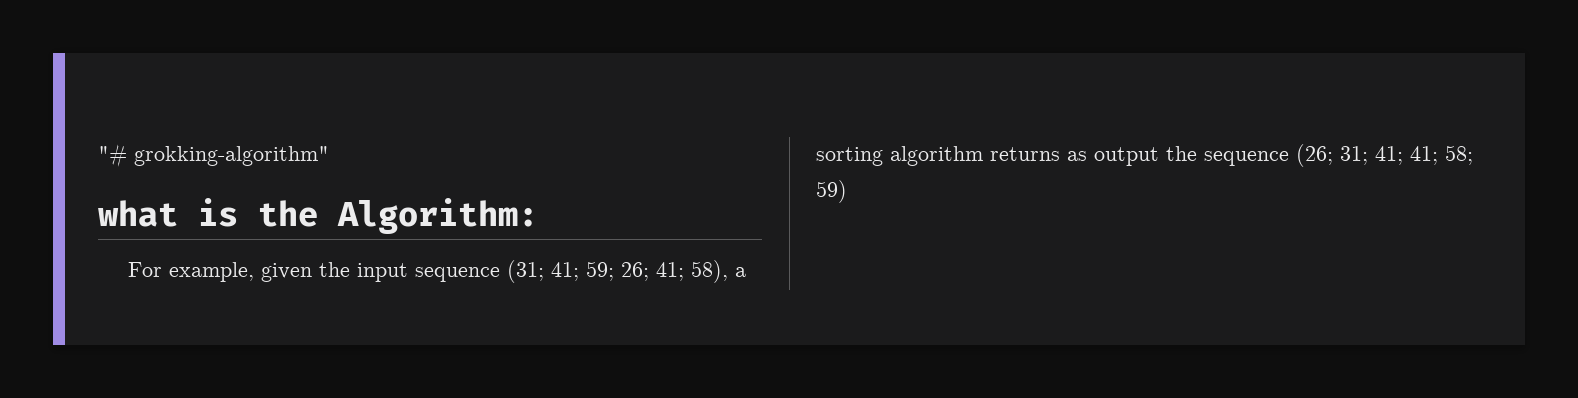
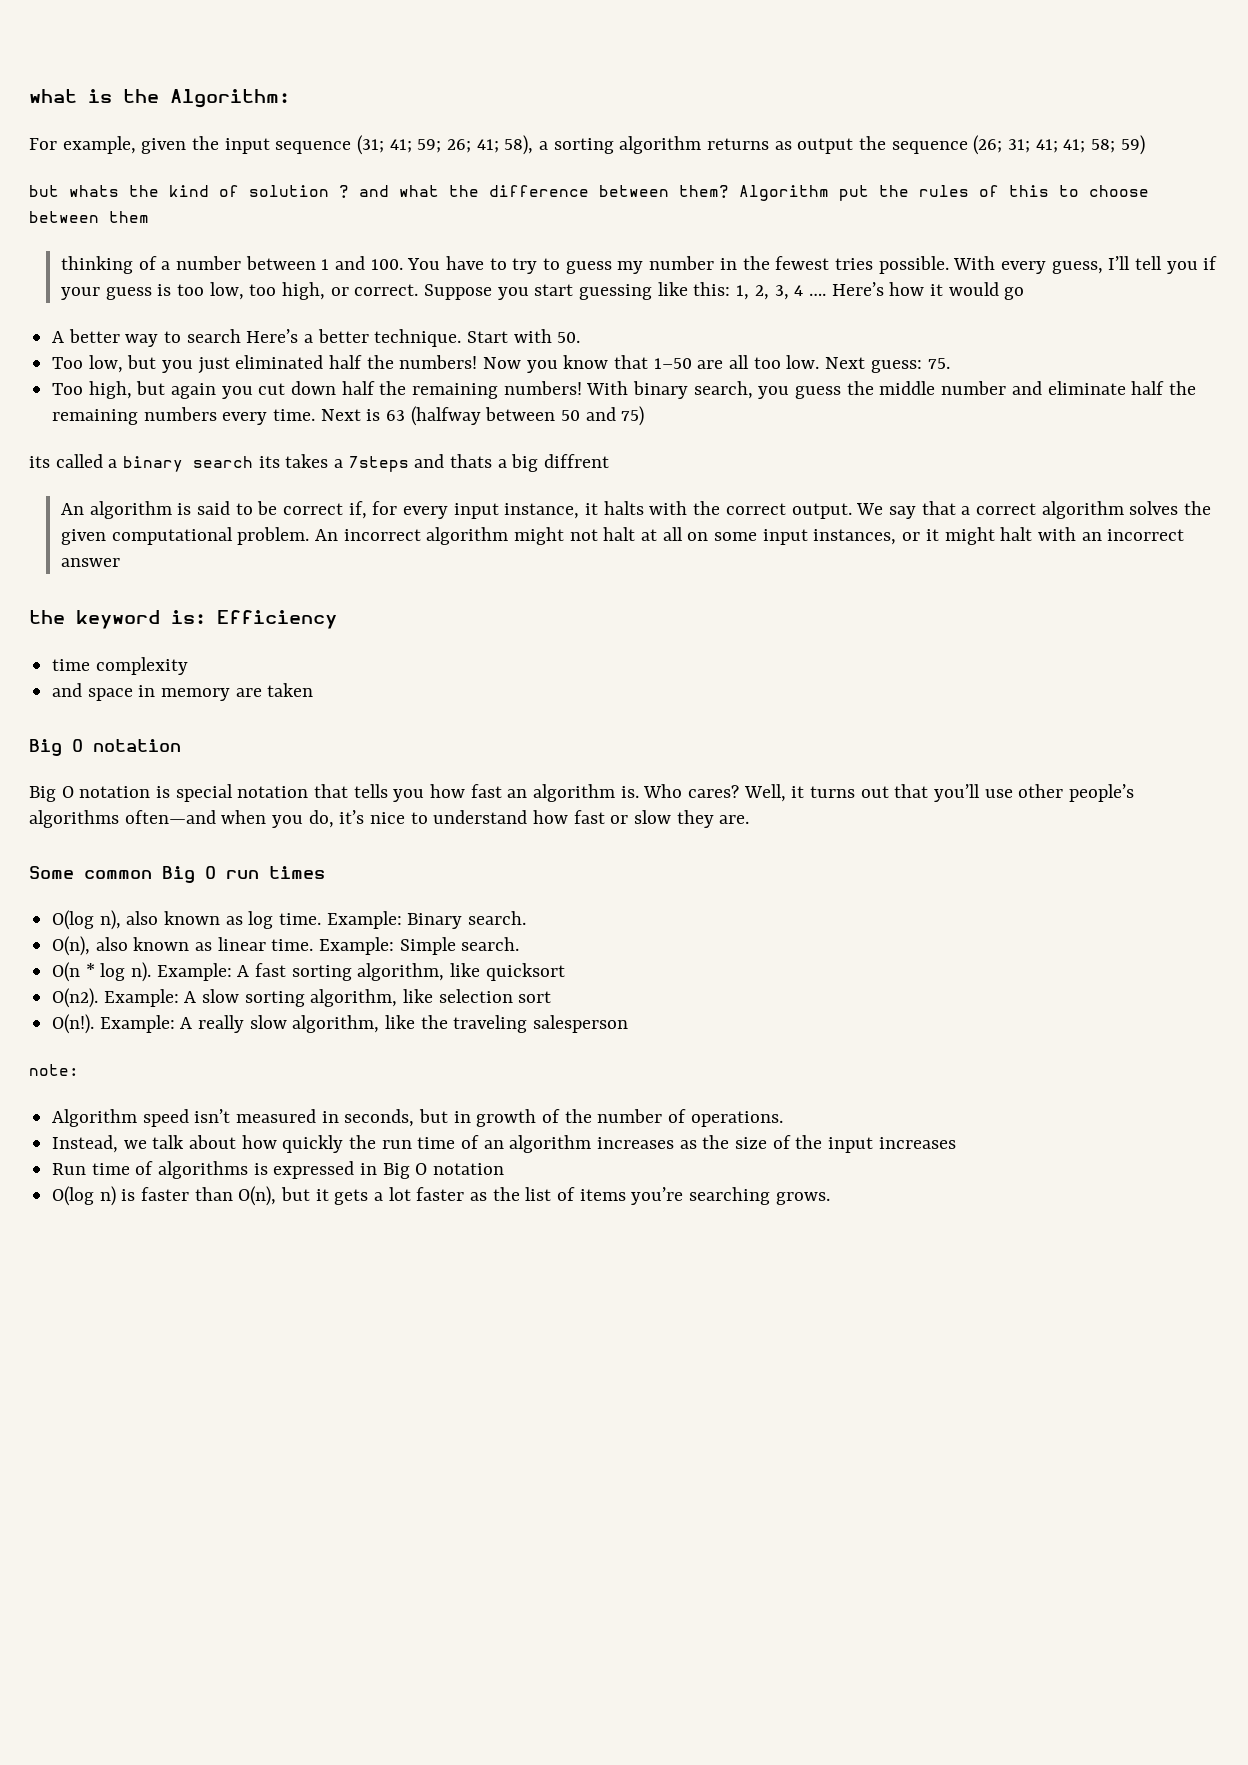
- "# grokking-algorithm"
+ but whats the kind of solution ? and what the difference between them? Algorithm put the rules of this to choose between them
+ thinking of a number between 1 and 100. You have to try to guess my number in the fewest tries possible. With every guess, I’ll tell you if your guess is too low, too high, or correct. Suppose you start guessing like this: 1, 2, 3, 4 …. Here’s how it would go
+ A better way to search Here’s a better technique. Start with 50.
+ Too low, but you just eliminated half the numbers! Now you know that 1–50 are all too low. Next guess: 75.
+ Too high, but again you cut down half the remaining numbers! With binary search, you guess the middle number and eliminate half the remaining numbers every time. Next is 63 (halfway between 50 and 75)
+ its called a binary search its takes a 7steps and thats a big diffrent
+ An algorithm is said to be correct if, for every input instance, it halts with the correct output. We say that a correct algorithm solves the given computational problem. An incorrect algorithm might not halt at all on some input instances, or it might halt with an incorrect answer
+ the keyword is: Efficiency
+ time complexity
+ and space in memory are taken
+ Big O notation
+ Big O notation is special notation that tells you how fast an algorithm is. Who cares? Well, it turns out that you’ll use other people’s algorithms often—and when you do, it’s nice to understand how fast or slow they are.
+ Some common Big O run times
+ O(log n), also known as log time. Example: Binary search.
+ O(n), also known as linear time. Example: Simple search.
+ O(n * log n). Example: A fast sorting algorithm, like quicksort
+ O(n2). Example: A slow sorting algorithm, like selection sort
+ O(n!). Example: A really slow algorithm, like the traveling salesperson
+ note:
+ Algorithm speed isn’t measured in seconds, but in growth of the number of operations.
+ Instead, we talk about how quickly the run time of an algorithm increases as the size of the input increases
+ Run time of algorithms is expressed in Big O notation
+ O(log n) is faster than O(n), but it gets a lot faster as the list of items you’re searching grows.

